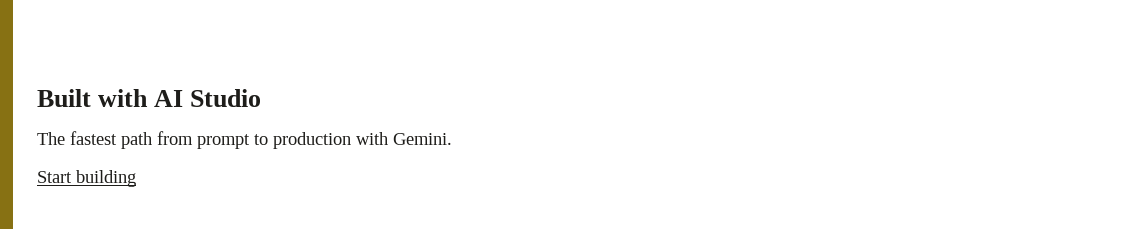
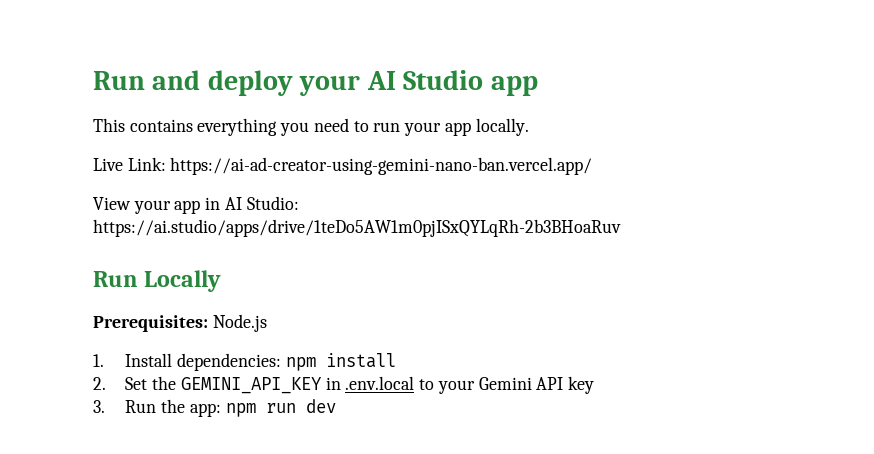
- Built with AI Studio
- The fastest path from prompt to production with Gemini.
- Start building
+ Run and deploy your AI Studio app
+ This contains everything you need to run your app locally.
+ Live Link: https://ai-ad-creator-using-gemini-nano-ban.vercel.app/
+ View your app in AI Studio: https://ai.studio/apps/drive/1teDo5AW1m0pjISxQYLqRh-2b3BHoaRuv
+ Run Locally
+ Prerequisites: Node.js
+ 1. Install dependencies: npm install
+ 2. Set the GEMINI_API_KEY in .env.local to your Gemini API key
+ 3. Run the app: npm run dev

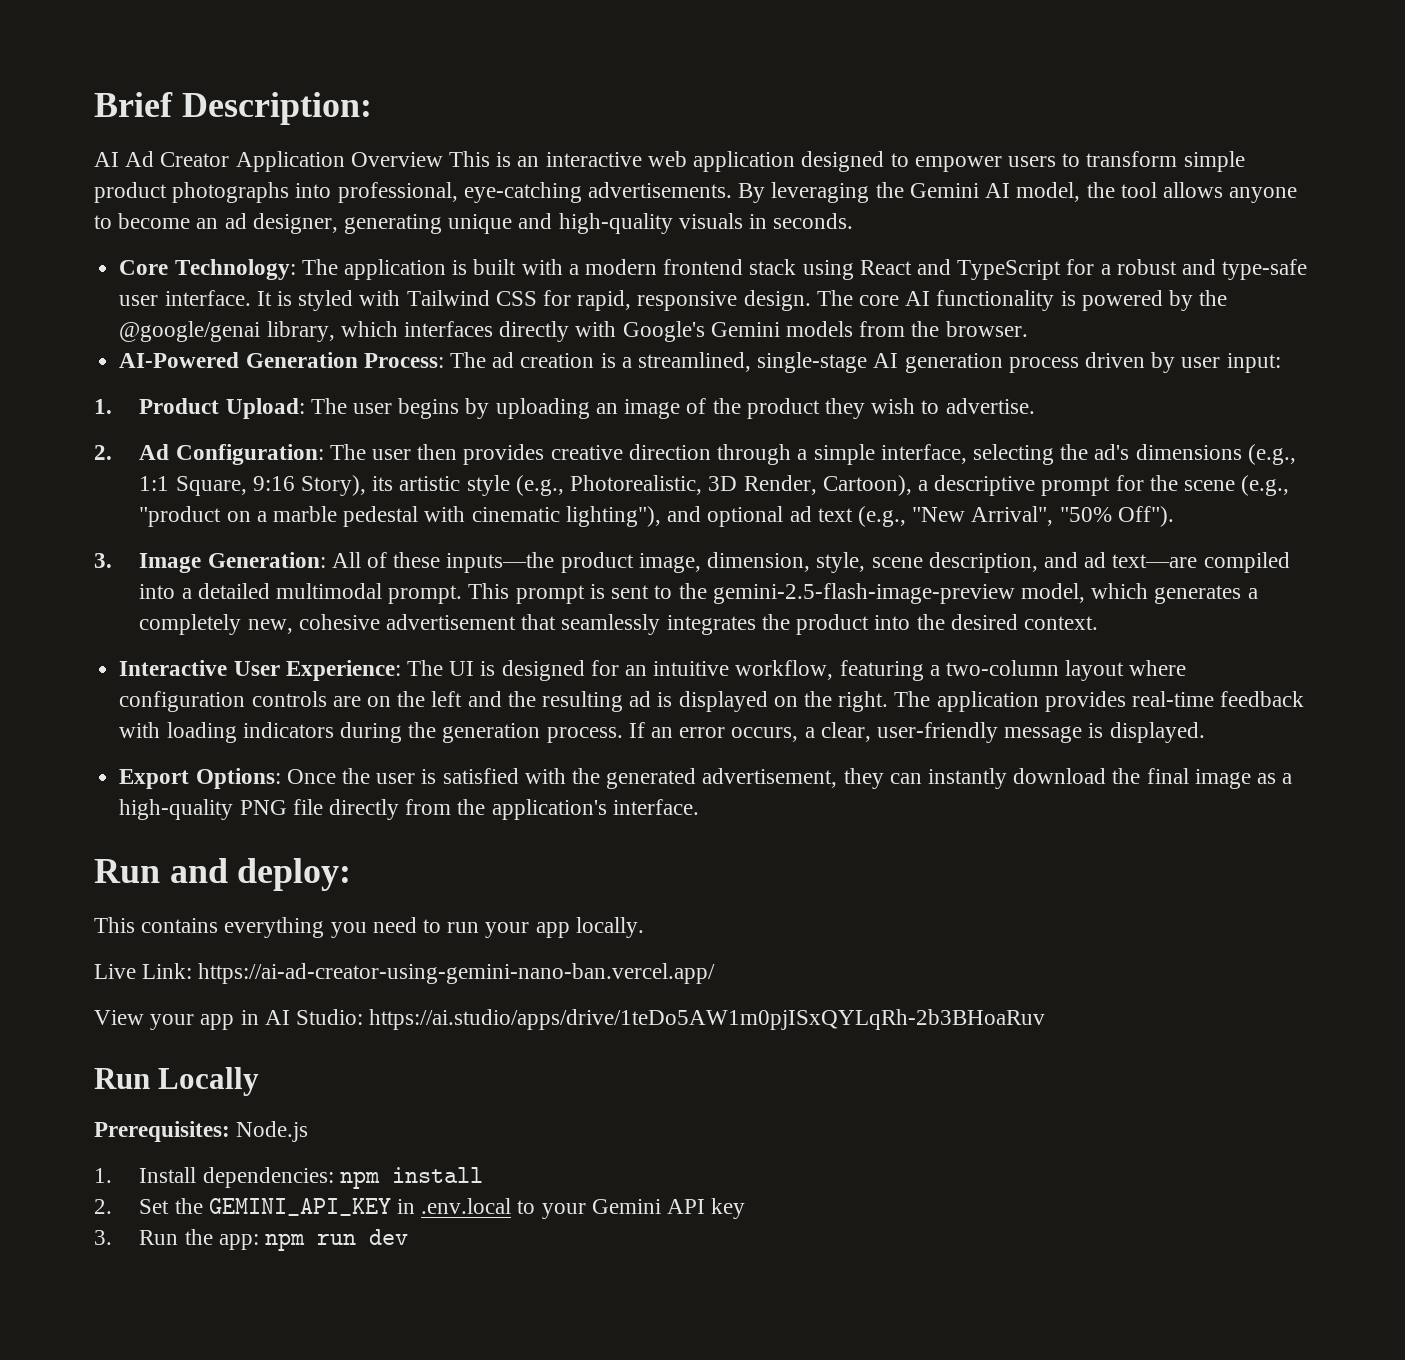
- Run and deploy your AI Studio app
+ Brief Description:
+ AI Ad Creator Application Overview This is an interactive web application designed to empower users to transform simple product photographs into professional, eye-catching advertisements. By leveraging the Gemini AI model, the tool allows anyone to become an ad designer, generating unique and high-quality visuals in seconds.
+ Core Technology: The application is built with a modern frontend stack using React and TypeScript for a robust and type-safe user interface. It is styled with Tailwind CSS for rapid, responsive design. The core AI functionality is powered by the @google/genai library, which interfaces directly with Google's Gemini models from the browser.
+ AI-Powered Generation Process: The ad creation is a streamlined, single-stage AI generation process driven by user input:
+ 1. Product Upload: The user begins by uploading an image of the product they wish to advertise.
+ 2. Ad Configuration: The user then provides creative direction through a simple interface, selecting the ad's dimensions (e.g., 1:1 Square, 9:16 Story), its artistic style (e.g., Photorealistic, 3D Render, Cartoon), a descriptive prompt for the scene (e.g., "product on a marble pedestal with cinematic lighting"), and optional ad text (e.g., "New Arrival", "50% Off").
+ 3. Image Generation: All of these inputs—the product image, dimension, style, scene description, and ad text—are compiled into a detailed multimodal prompt. This prompt is sent to the gemini-2.5-flash-image-preview model, which generates a completely new, cohesive advertisement that seamlessly integrates the product into the desired context.
+ Interactive User Experience: The UI is designed for an intuitive workflow, featuring a two-column layout where configuration controls are on the left and the resulting ad is displayed on the right. The application provides real-time feedback with loading indicators during the generation process. If an error occurs, a clear, user-friendly message is displayed.
+ Export Options: Once the user is satisfied with the generated advertisement, they can instantly download the final image as a high-quality PNG file directly from the application's interface.
+ Run and deploy:

